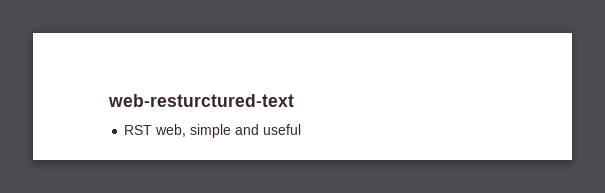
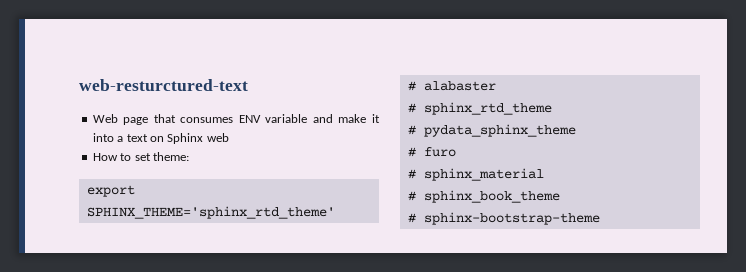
- RST web, simple and useful
+ Web page that consumes ENV variable and make it into a text on Sphinx web
+ How to set theme:
+ export SPHINX_THEME='sphinx_rtd_theme'
+ # alabaster
+ # sphinx_rtd_theme
+ # pydata_sphinx_theme
+ # furo
+ # sphinx_material
+ # sphinx_book_theme
+ # sphinx-bootstrap-theme

